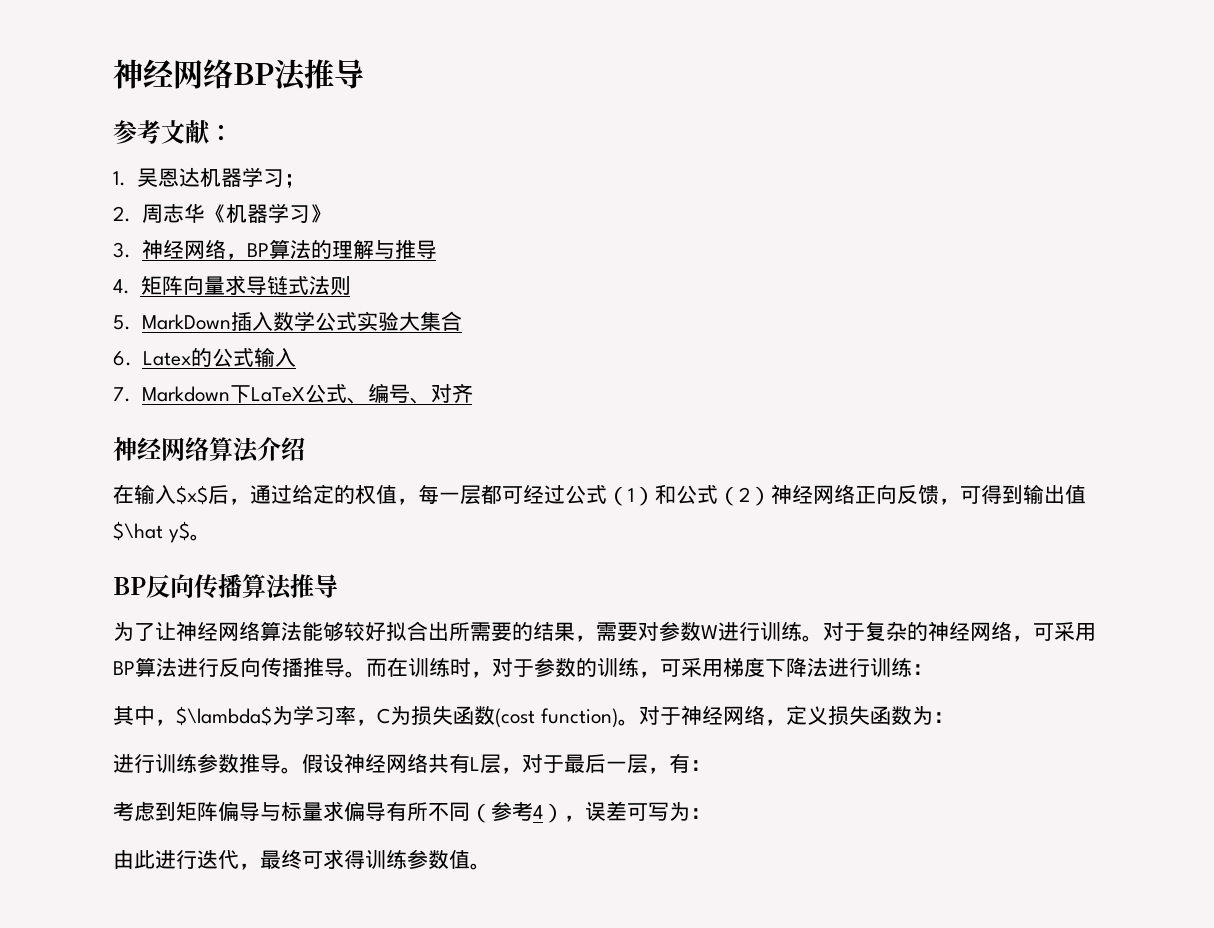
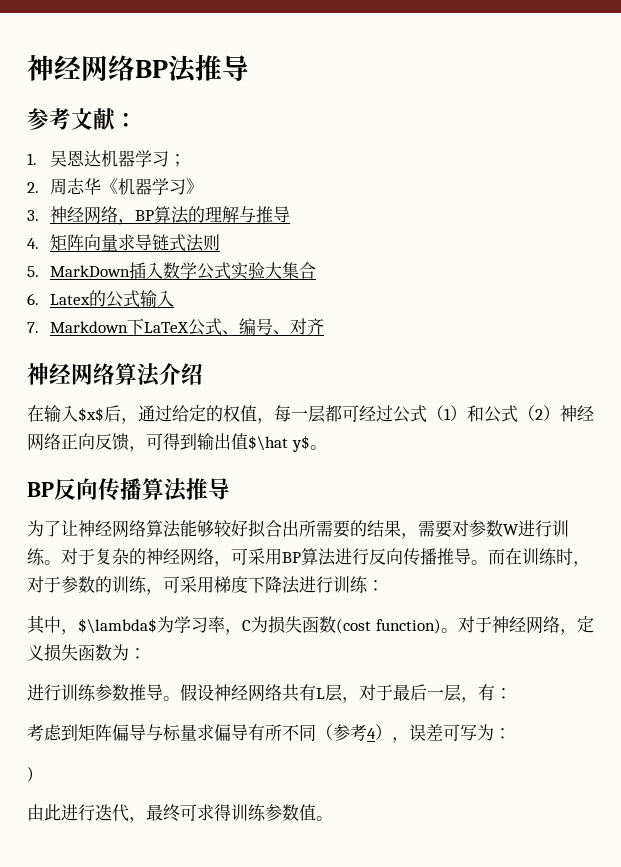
  考虑到矩阵偏导与标量求偏导有所不同（参考4），误差可写为：
+ )

